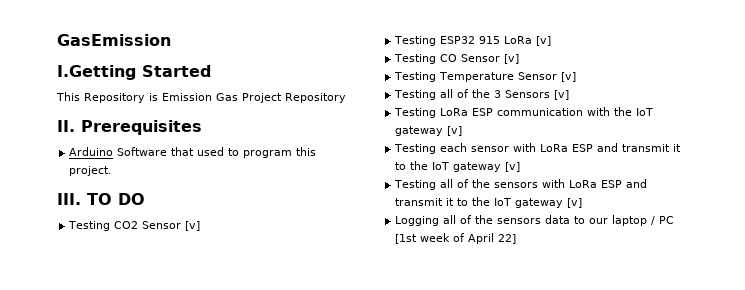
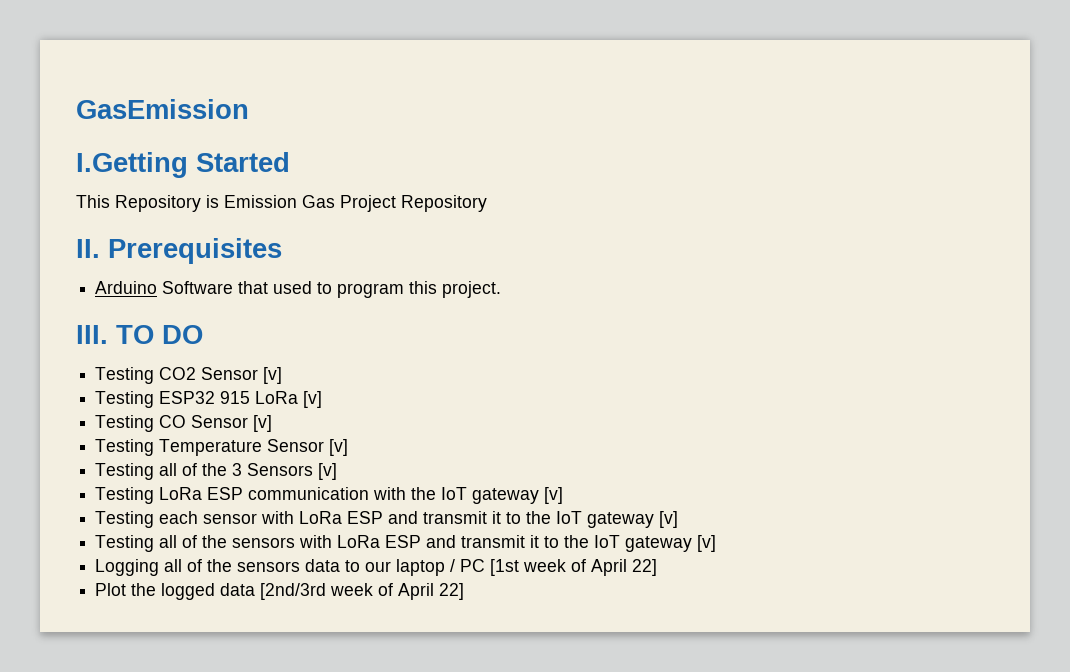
+ Plot the logged data [2nd/3rd week of April 22]

